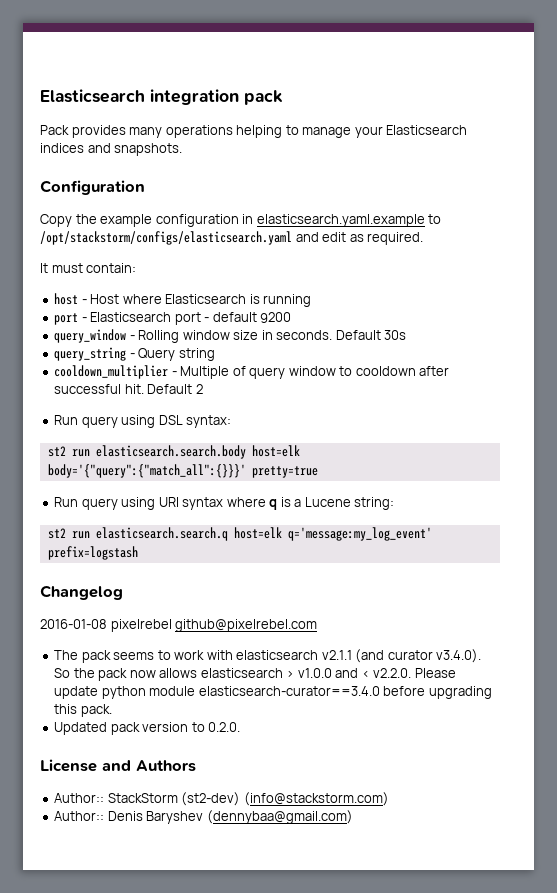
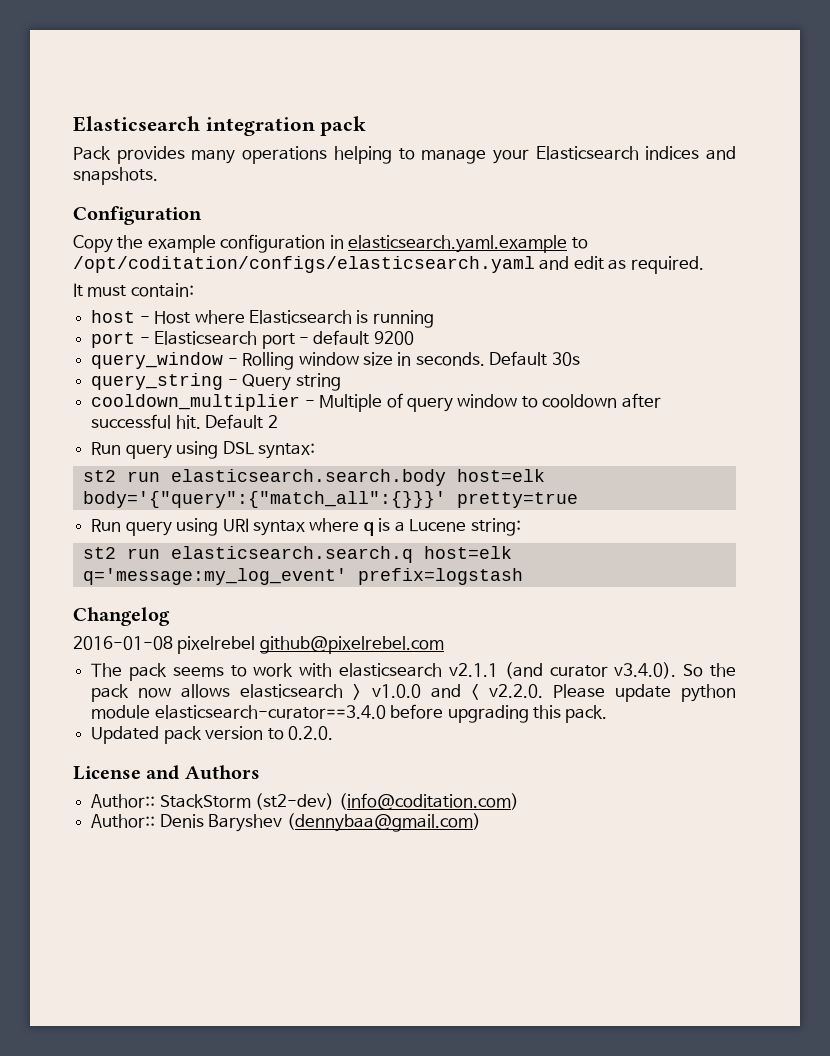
- Copy the example configuration in elasticsearch.yaml.example to /opt/stackstorm/configs/elasticsearch.yaml and edit as required.
+ Copy the example configuration in elasticsearch.yaml.example to /opt/coditation/configs/elasticsearch.yaml and edit as required.
- Author:: StackStorm (st2-dev) (info@stackstorm.com)
+ Author:: StackStorm (st2-dev) (info@coditation.com)

